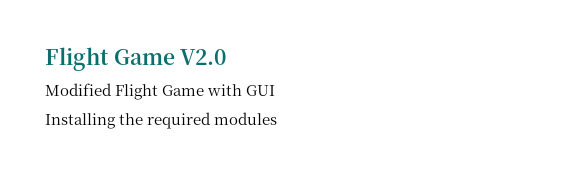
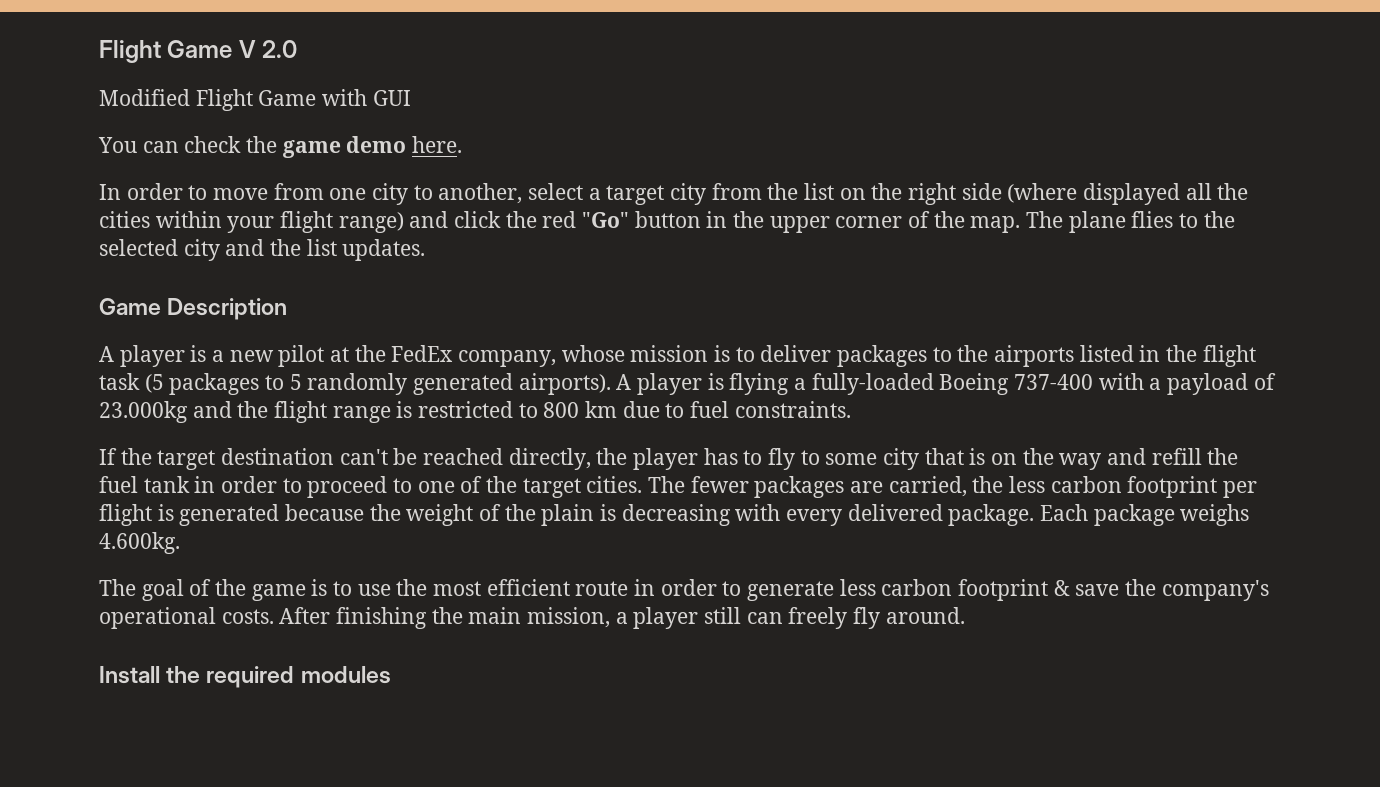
- Flight Game V2.0
+ Flight Game V 2.0
- Installing the required modules
+ You can check the game demo here.
+ In order to move from one city to another, select a target city from the list on the right side (where displayed all the cities within your flight range) and click the red "Go" button in the upper corner of the map. The plane flies to the selected city and the list updates.
+ Game Description
+ A player is a new pilot at the FedEx company, whose mission is to deliver packages to the airports listed in the flight task (5 packages to 5 randomly generated airports). A player is flying a fully-loaded Boeing 737-400 with a payload of 23.000kg and the flight range is restricted to 800 km due to fuel constraints.
+ If the target destination can't be reached directly, the player has to fly to some city that is on the way and refill the fuel tank in order to proceed to one of the target cities. The fewer packages are carried, the less carbon footprint per flight is generated because the weight of the plain is decreasing with every delivered package. Each package weighs 4.600kg.
+ The goal of the game is to use the most efficient route in order to generate less carbon footprint & save the company's operational costs. After finishing the main mission, a player still can freely fly around.
+ Install the required modules

